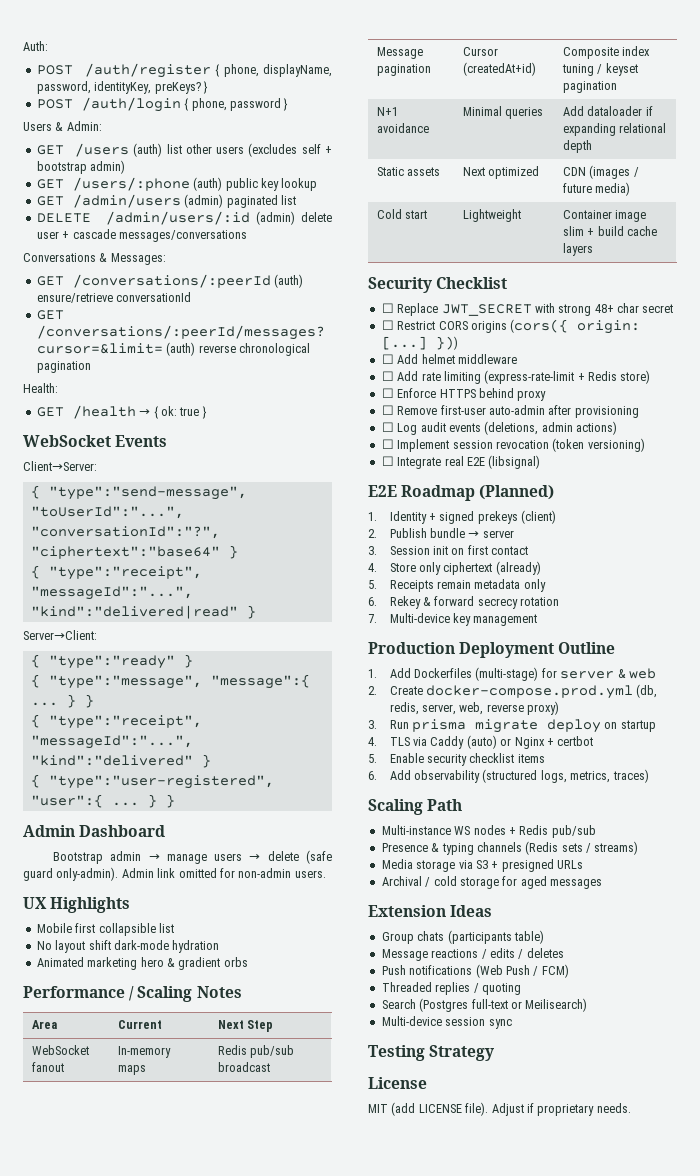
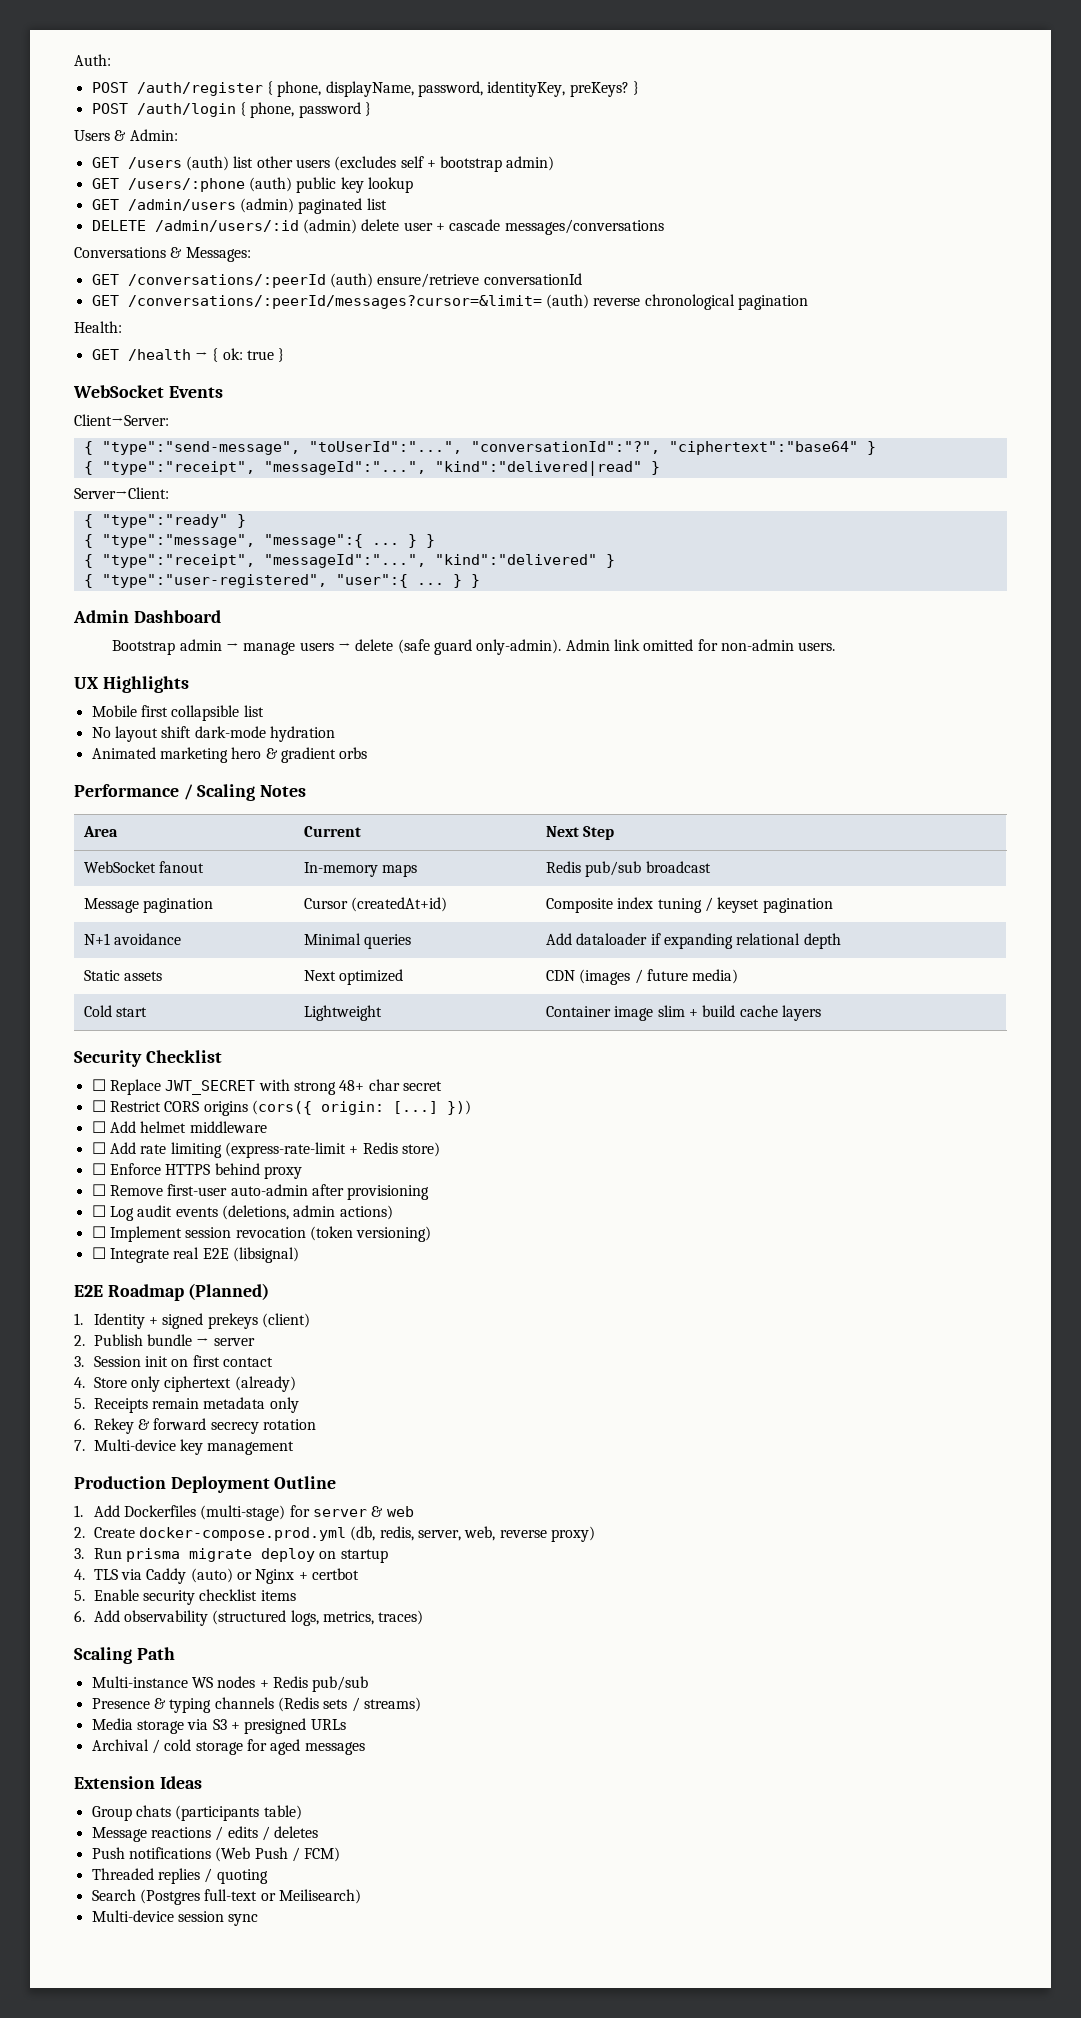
- Testing Strategy
- License
- MIT (add LICENSE file). Adjust if proprietary needs.

